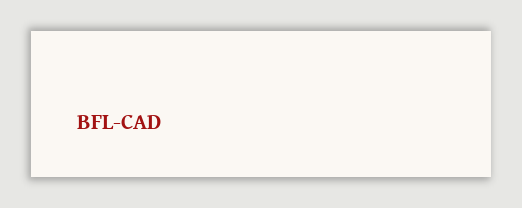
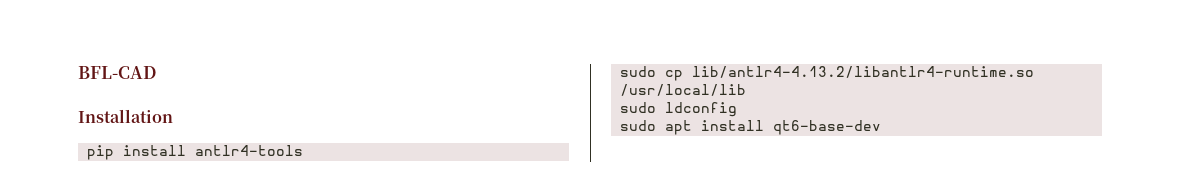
+ Installation
+ pip install antlr4-tools
+ sudo cp lib/antlr4-4.13.2/libantlr4-runtime.so /usr/local/lib
+ sudo ldconfig
+ sudo apt install qt6-base-dev

